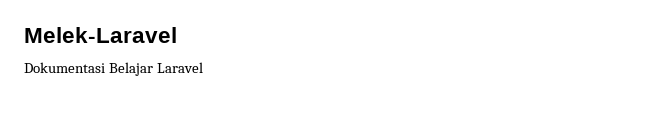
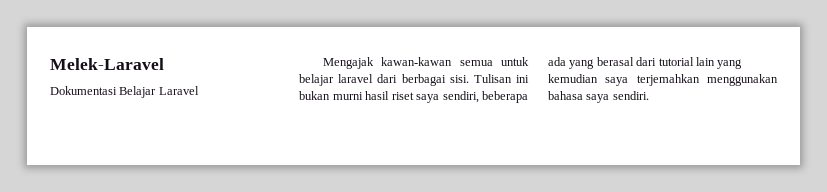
+ Mengajak kawan-kawan semua untuk belajar laravel dari berbagai sisi. Tulisan ini bukan murni hasil riset saya sendiri, beberapa ada yang berasal dari tutorial lain yang kemudian saya terjemahkan menggunakan bahasa saya sendiri.

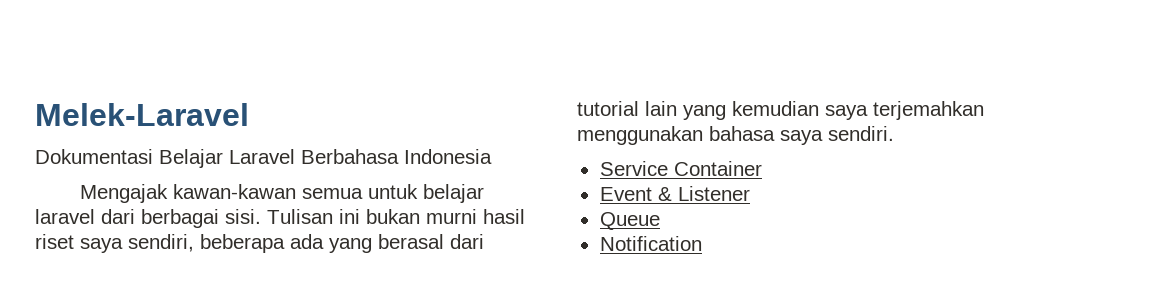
- Dokumentasi Belajar Laravel
+ Dokumentasi Belajar Laravel Berbahasa Indonesia
+ Service Container
+ Event & Listener
+ Queue
+ Notification

